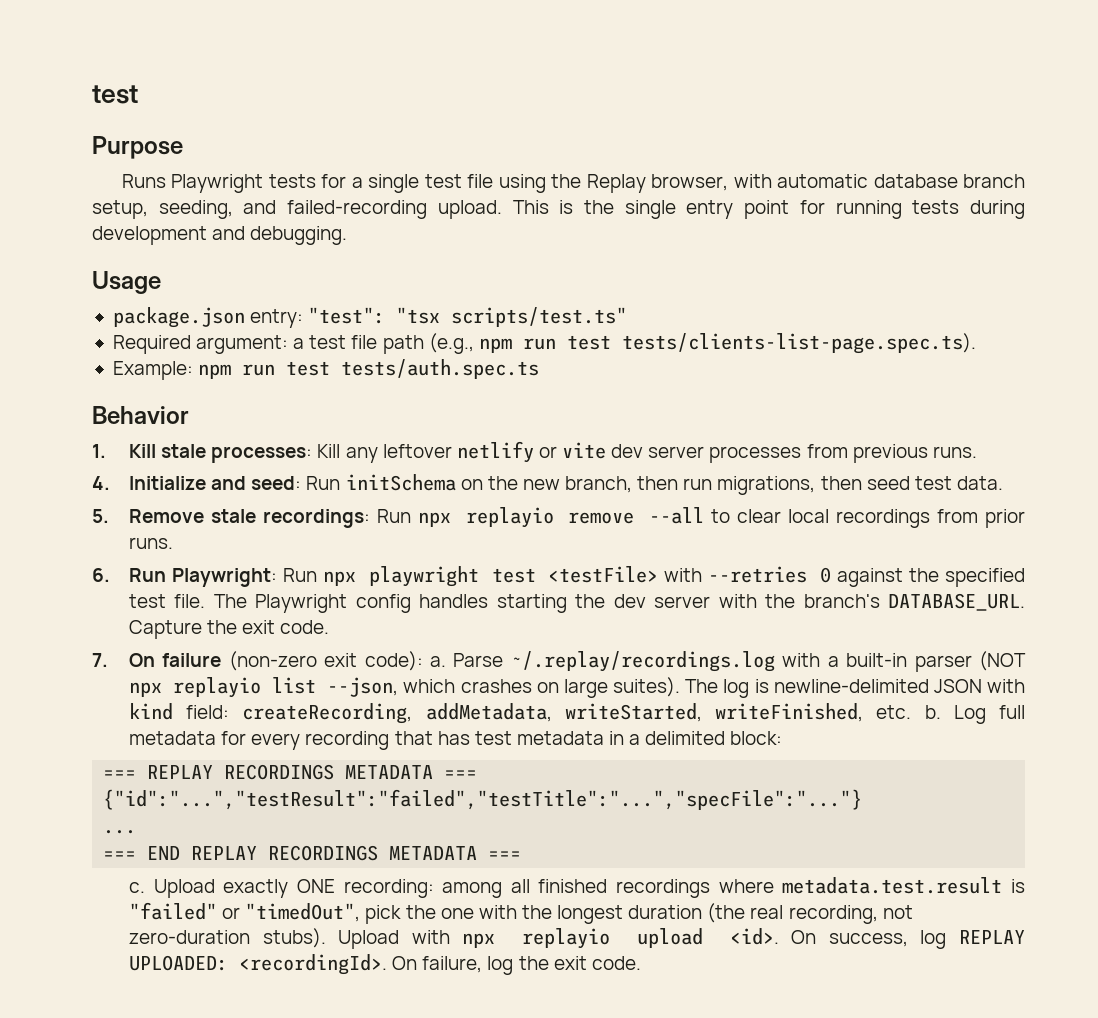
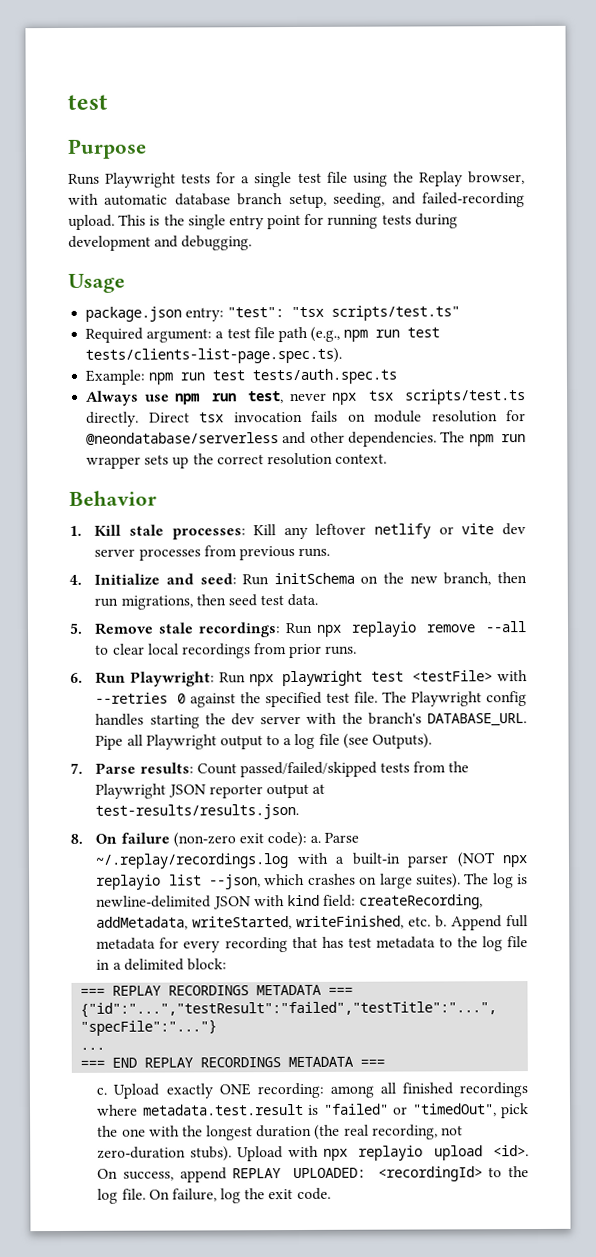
+ Always use npm run test, never npx tsx scripts/test.ts directly. Direct tsx invocation fails on module resolution for @neondatabase/serverless and other dependencies. The npm run wrapper sets up the correct resolution context.
- Capture the exit code.
- 7. On failure (non-zero exit code): a.
+ Pipe all Playwright output to a log file (see Outputs).
+ 7. Parse results: Count passed/failed/skipped tests from the Playwright JSON reporter output at test-results/results.json.
+ 8. On failure (non-zero exit code): a.
- Log full metadata for every recording that has test metadata in a delimited block:
+ Append full metadata for every recording that has test metadata to the log file in a delimited block:
- On success, log REPLAY UPLOADED: <recordingId>.
+ On success, append REPLAY UPLOADED: <recordingId> to the log file.

